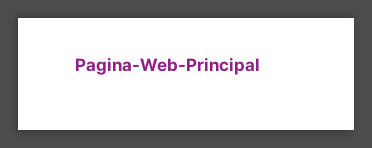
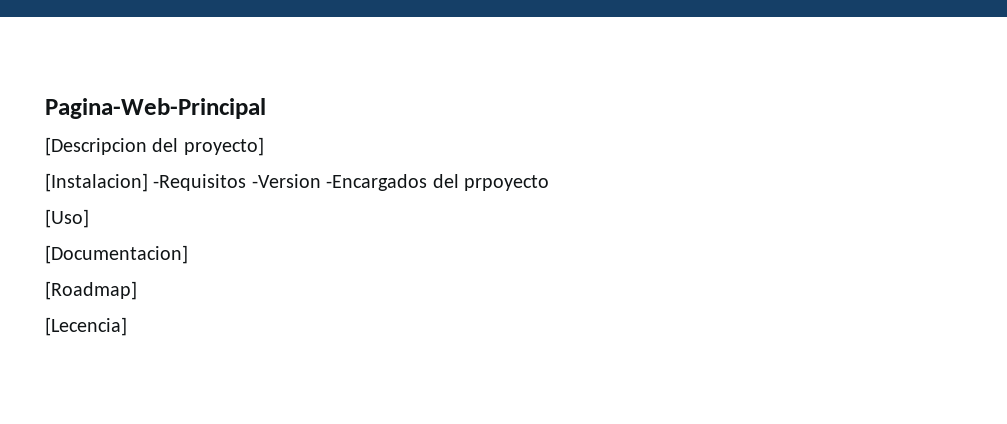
+ [Descripcion del proyecto]
+ [Instalacion] -Requisitos -Version -Encargados del prpoyecto
+ [Uso]
+ [Documentacion]
+ [Roadmap]
+ [Lecencia]

